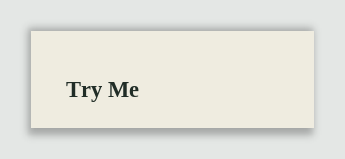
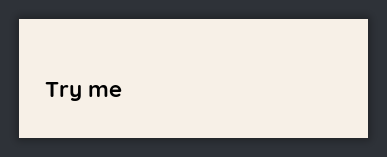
- Try Me
+ Try me

